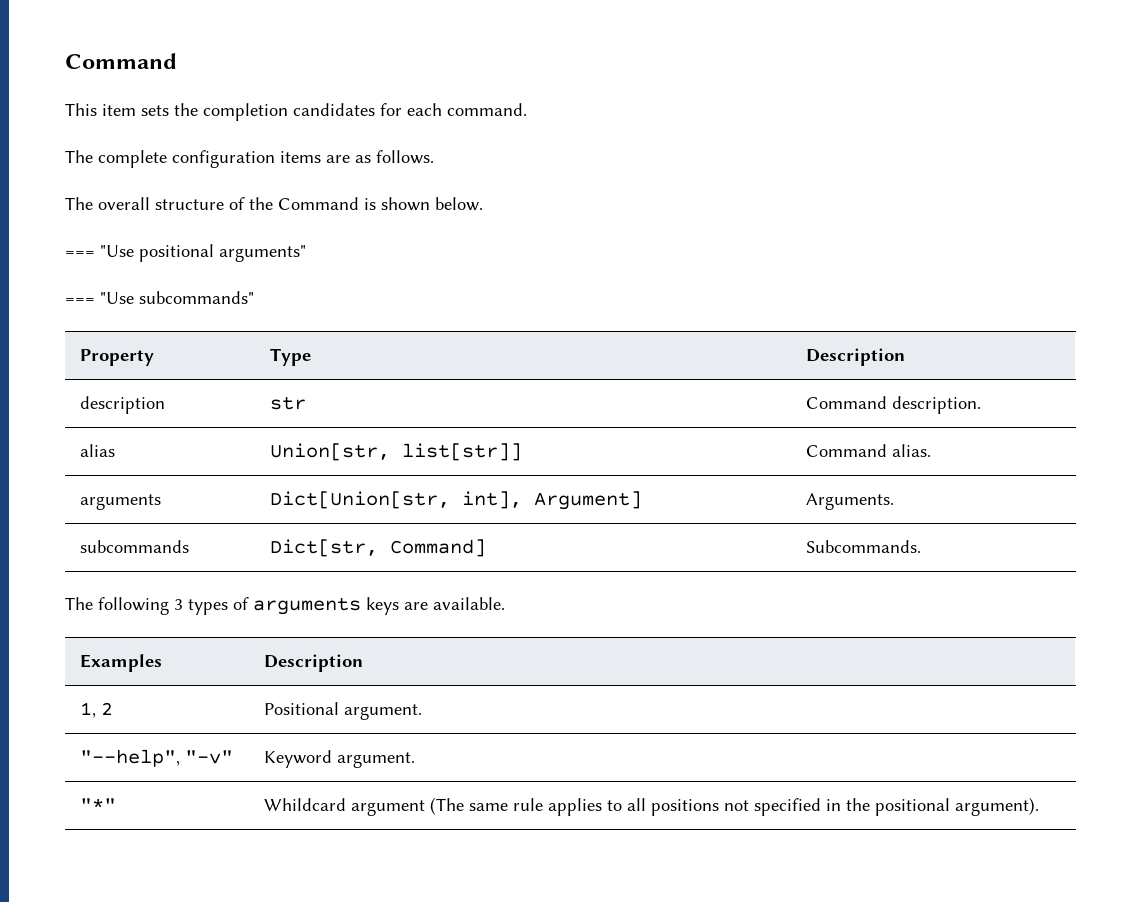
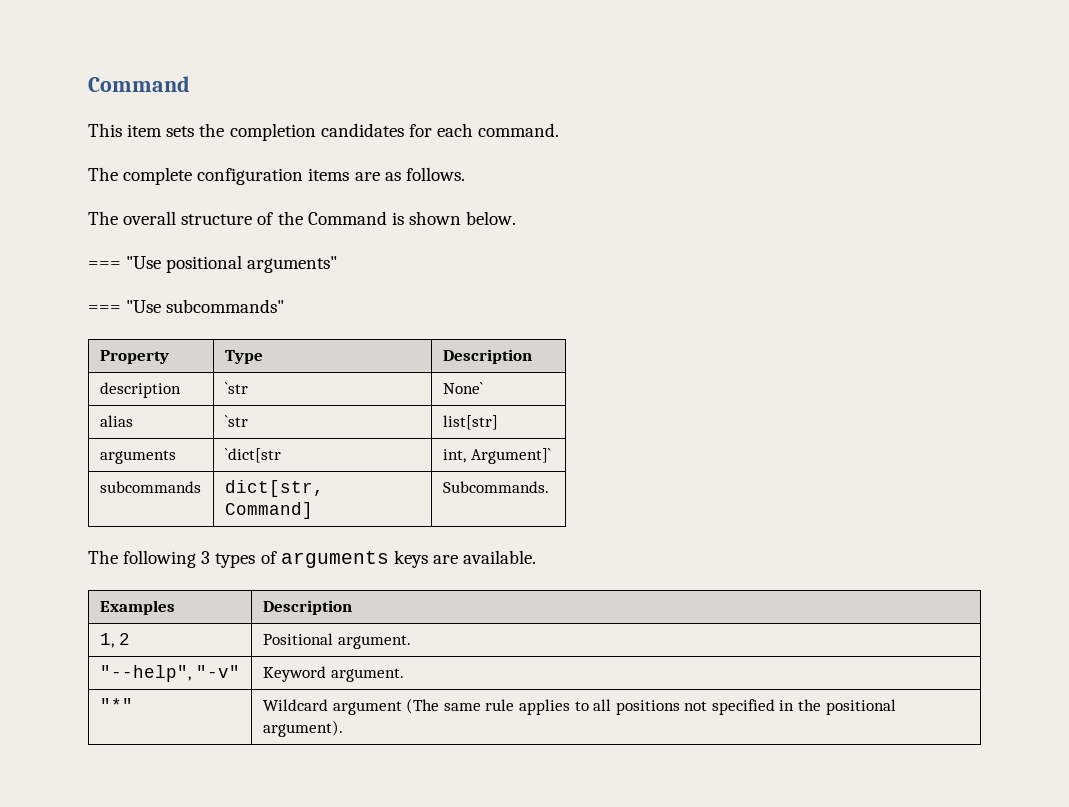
- description | str | Command description.
- alias | Union[str, list[str]] | Command alias.
- arguments | Dict[Union[str, int], Argument] | Arguments.
+ description | `str | None`
+ alias | `str | list[str]
+ arguments | `dict[str | int, Argument]`
- subcommands | Dict[str, Command] | Subcommands.
+ subcommands | dict[str, Command] | Subcommands.
- "*" | Whildcard argument (The same rule applies to all positions not specified in the positional argument).
+ "*" | Wildcard argument (The same rule applies to all positions not specified in the positional argument).

